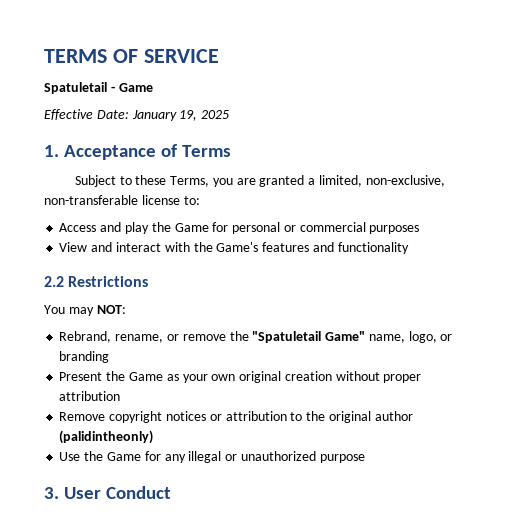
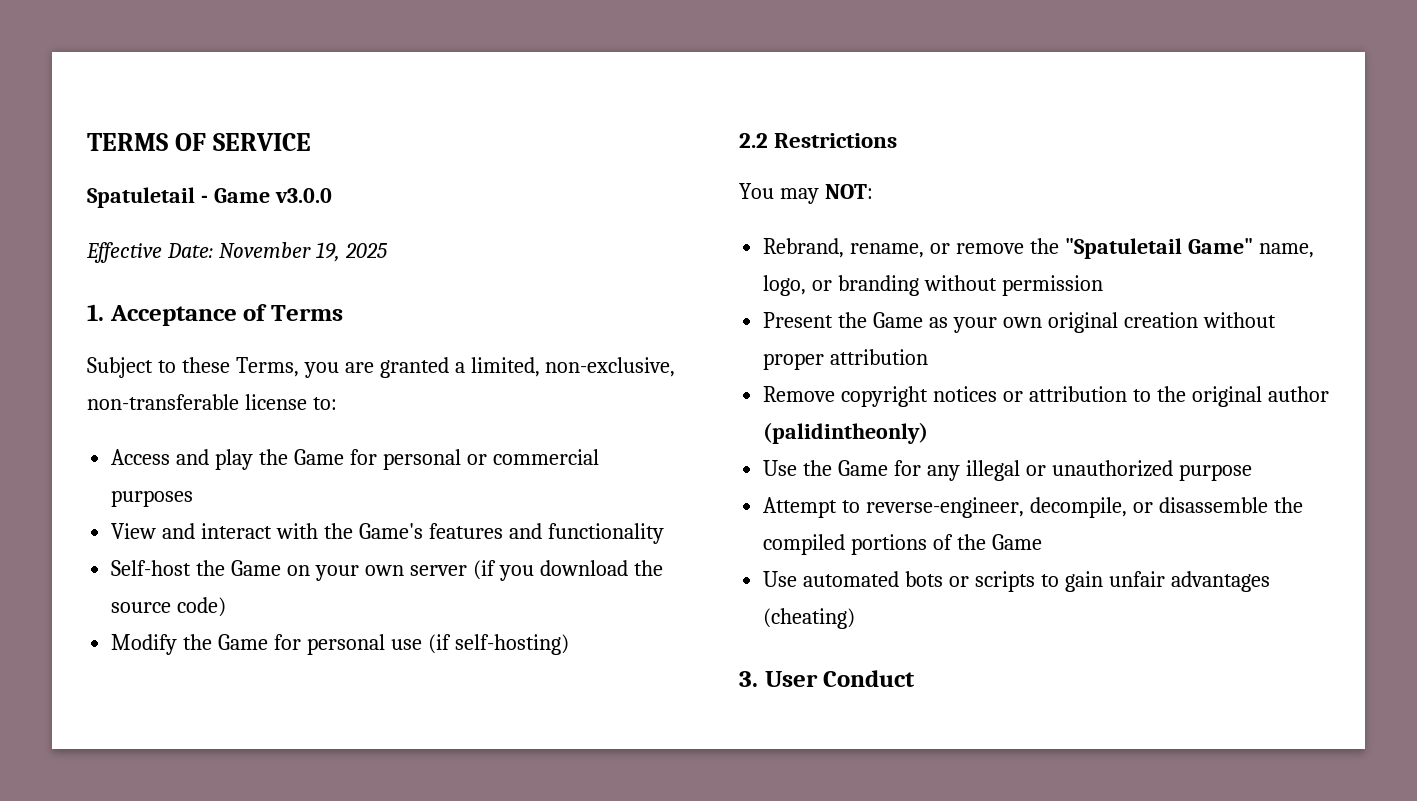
- Spatuletail - Game
+ Spatuletail - Game v3.0.0
- Effective Date: January 19, 2025
+ Effective Date: November 19, 2025
+ Self-host the Game on your own server (if you download the source code)
+ Modify the Game for personal use (if self-hosting)
- Rebrand, rename, or remove the "Spatuletail Game" name, logo, or branding
+ Rebrand, rename, or remove the "Spatuletail Game" name, logo, or branding without permission
+ Attempt to reverse-engineer, decompile, or disassemble the compiled portions of the Game
+ Use automated bots or scripts to gain unfair advantages (cheating)

